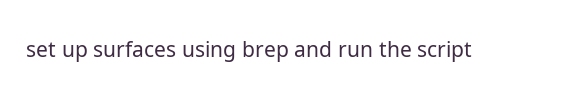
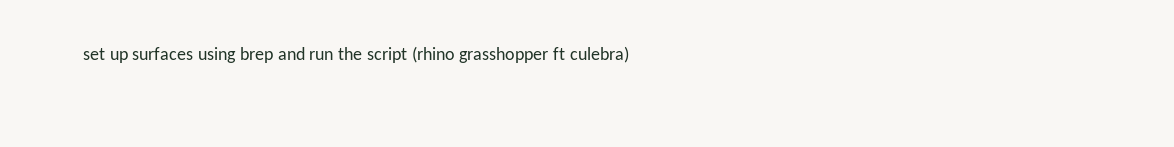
- set up surfaces using brep and run the script
+ set up surfaces using brep and run the script (rhino grasshopper ft culebra)

